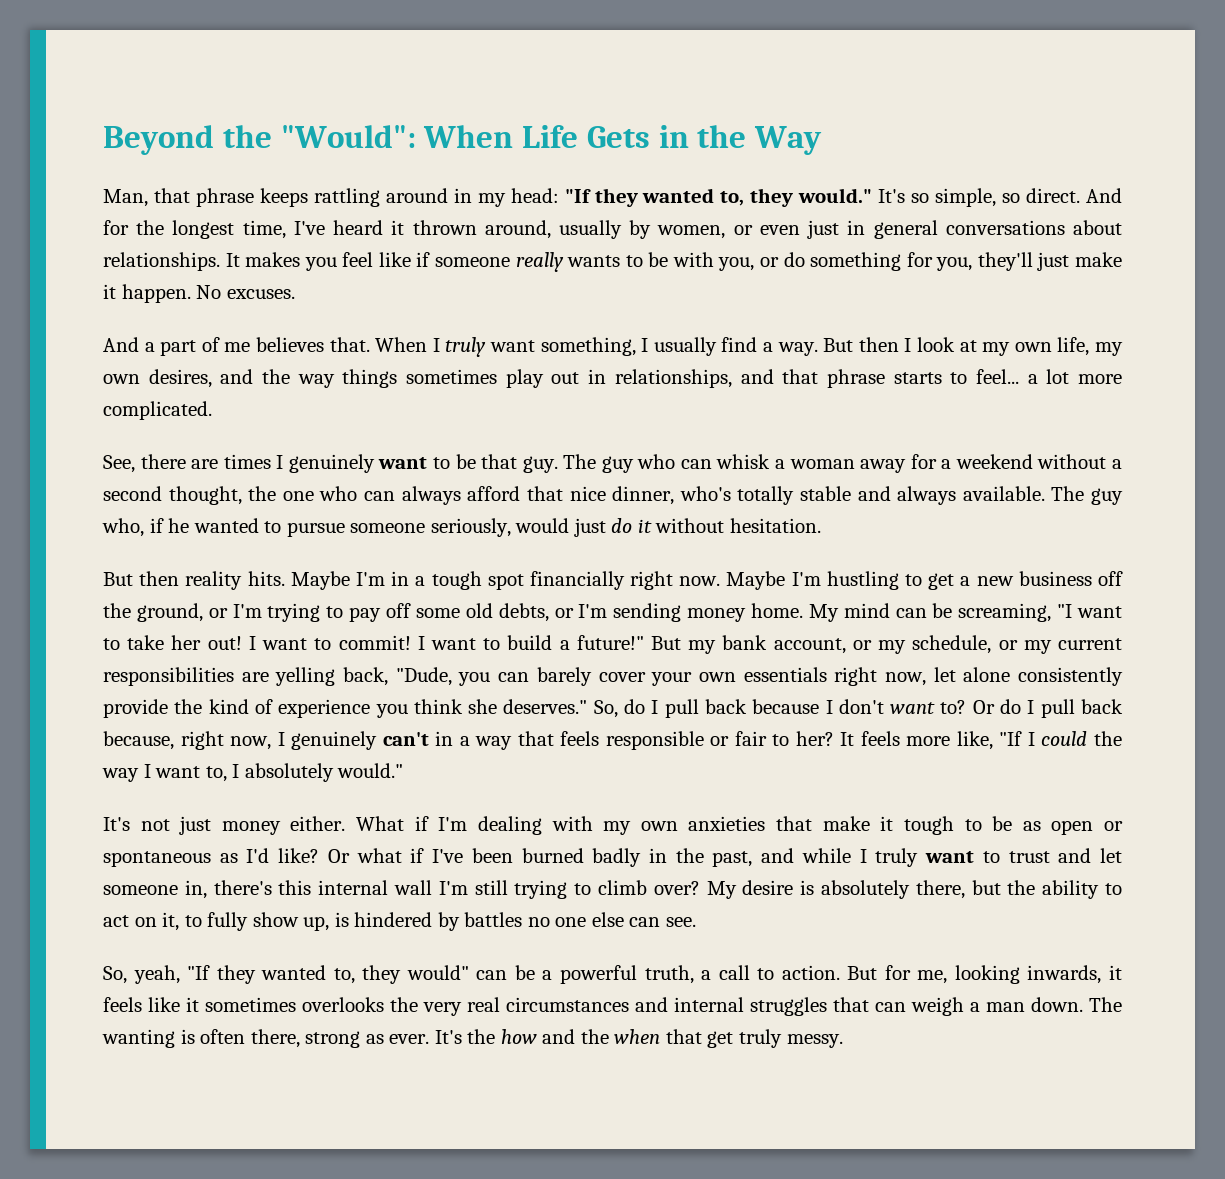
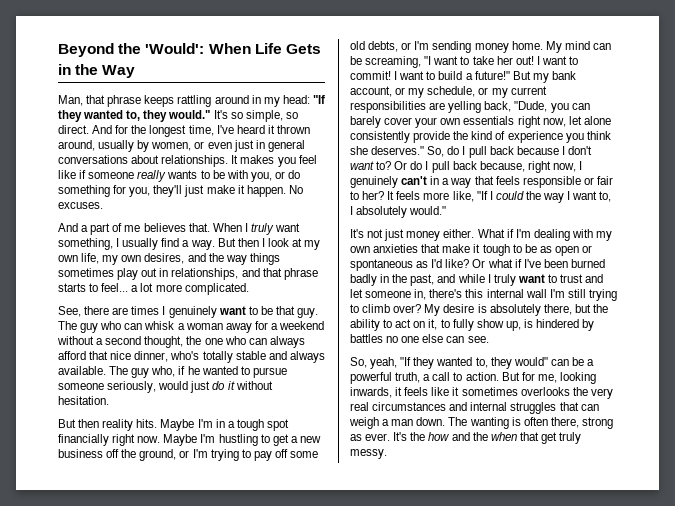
- Beyond the "Would": When Life Gets in the Way
+ Beyond the 'Would': When Life Gets in the Way

